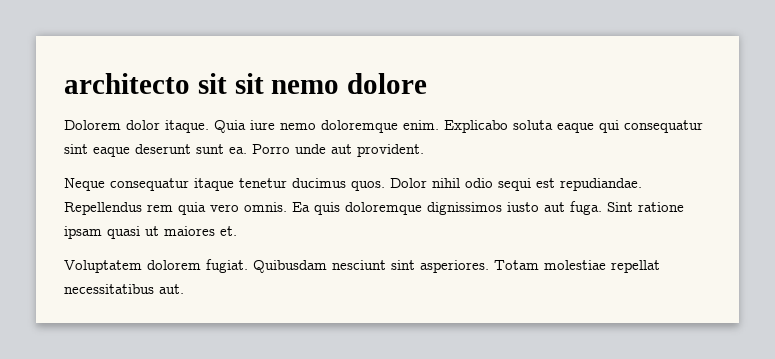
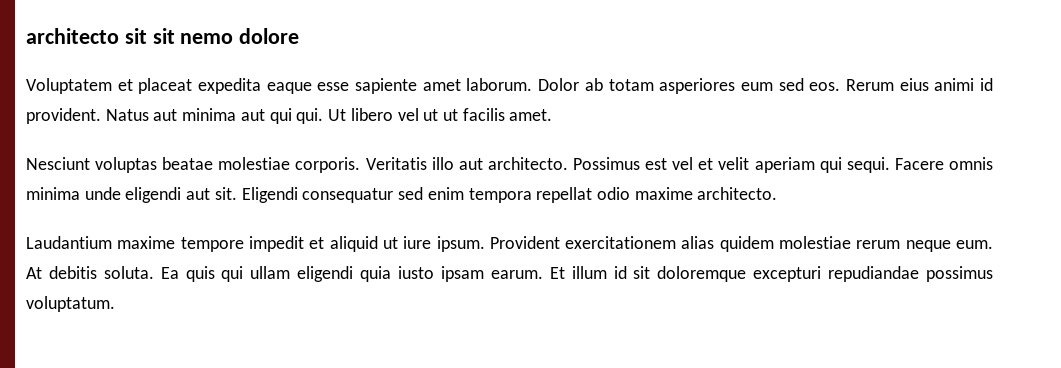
- Dolorem dolor itaque. Quia iure nemo doloremque enim. Explicabo soluta eaque qui consequatur sint eaque deserunt sunt ea. Porro unde aut provident.
- Neque consequatur itaque tenetur ducimus quos. Dolor nihil odio sequi est repudiandae. Repellendus rem quia vero omnis. Ea quis doloremque dignissimos iusto aut fuga. Sint ratione ipsam quasi ut maiores et.
- Voluptatem dolorem fugiat. Quibusdam nesciunt sint asperiores. Totam molestiae repellat necessitatibus aut.
+ Voluptatem et placeat expedita eaque esse sapiente amet laborum. Dolor ab totam asperiores eum sed eos. Rerum eius animi id provident. Natus aut minima aut qui qui. Ut libero vel ut ut facilis amet.
+ Nesciunt voluptas beatae molestiae corporis. Veritatis illo aut architecto. Possimus est vel et velit aperiam qui sequi. Facere omnis minima unde eligendi aut sit. Eligendi consequatur sed enim tempora repellat odio maxime architecto.
+ Laudantium maxime tempore impedit et aliquid ut iure ipsum. Provident exercitationem alias quidem molestiae rerum neque eum. At debitis soluta. Ea quis qui ullam eligendi quia iusto ipsam earum. Et illum id sit doloremque excepturi repudiandae possimus voluptatum.

